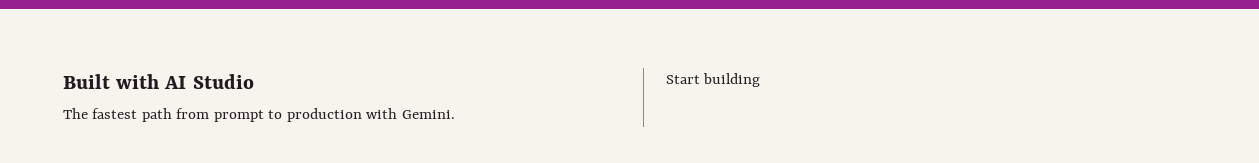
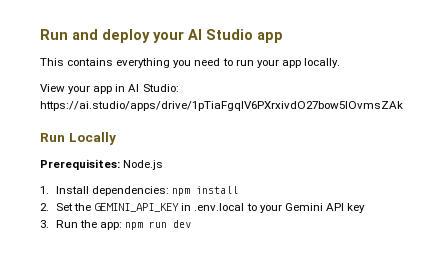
- Built with AI Studio
- The fastest path from prompt to production with Gemini.
- Start building
+ Run and deploy your AI Studio app
+ This contains everything you need to run your app locally.
+ View your app in AI Studio: https://ai.studio/apps/drive/1pTiaFgqIV6PXrxivdO27bow5IOvmsZAk
+ Run Locally
+ Prerequisites: Node.js
+ 1. Install dependencies: npm install
+ 2. Set the GEMINI_API_KEY in .env.local to your Gemini API key
+ 3. Run the app: npm run dev

